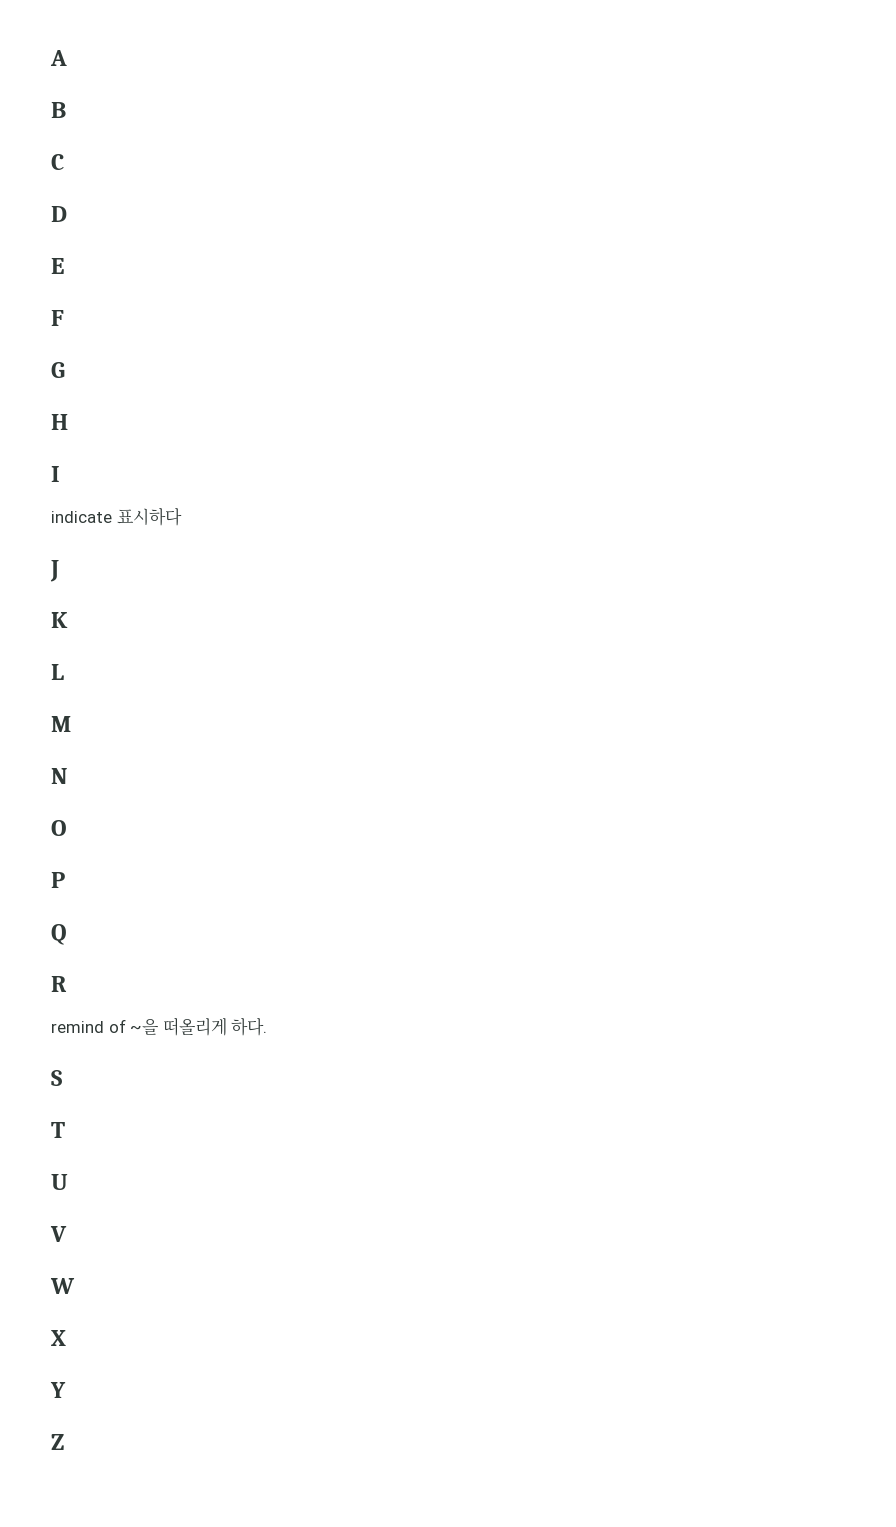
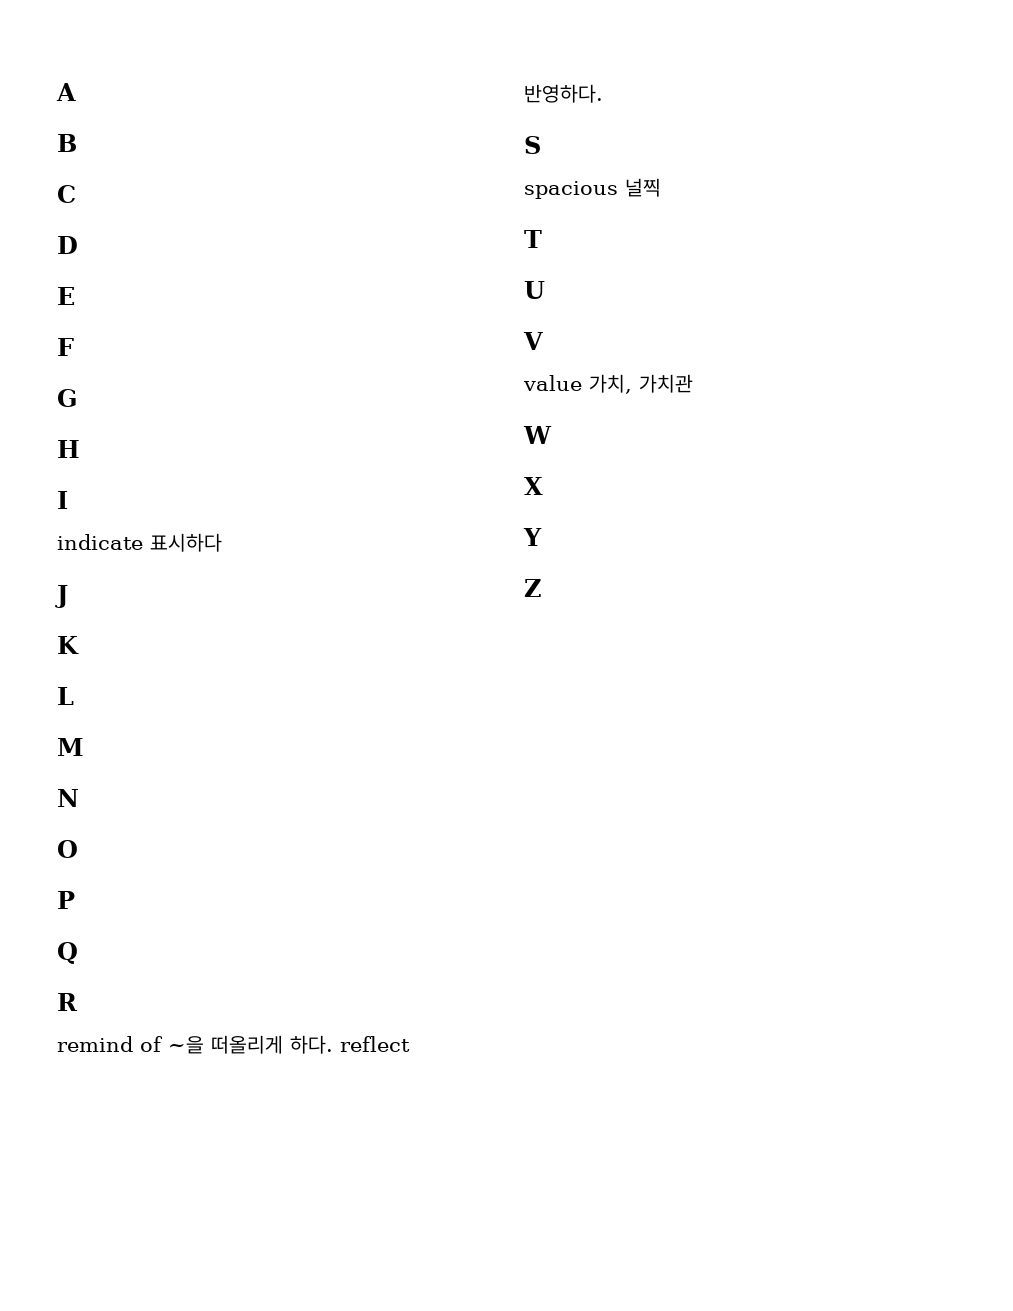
- remind of ~을 떠올리게 하다.
+ remind of ~을 떠올리게 하다. reflect 반영하다.
+ spacious 널찍
+ value 가치, 가치관

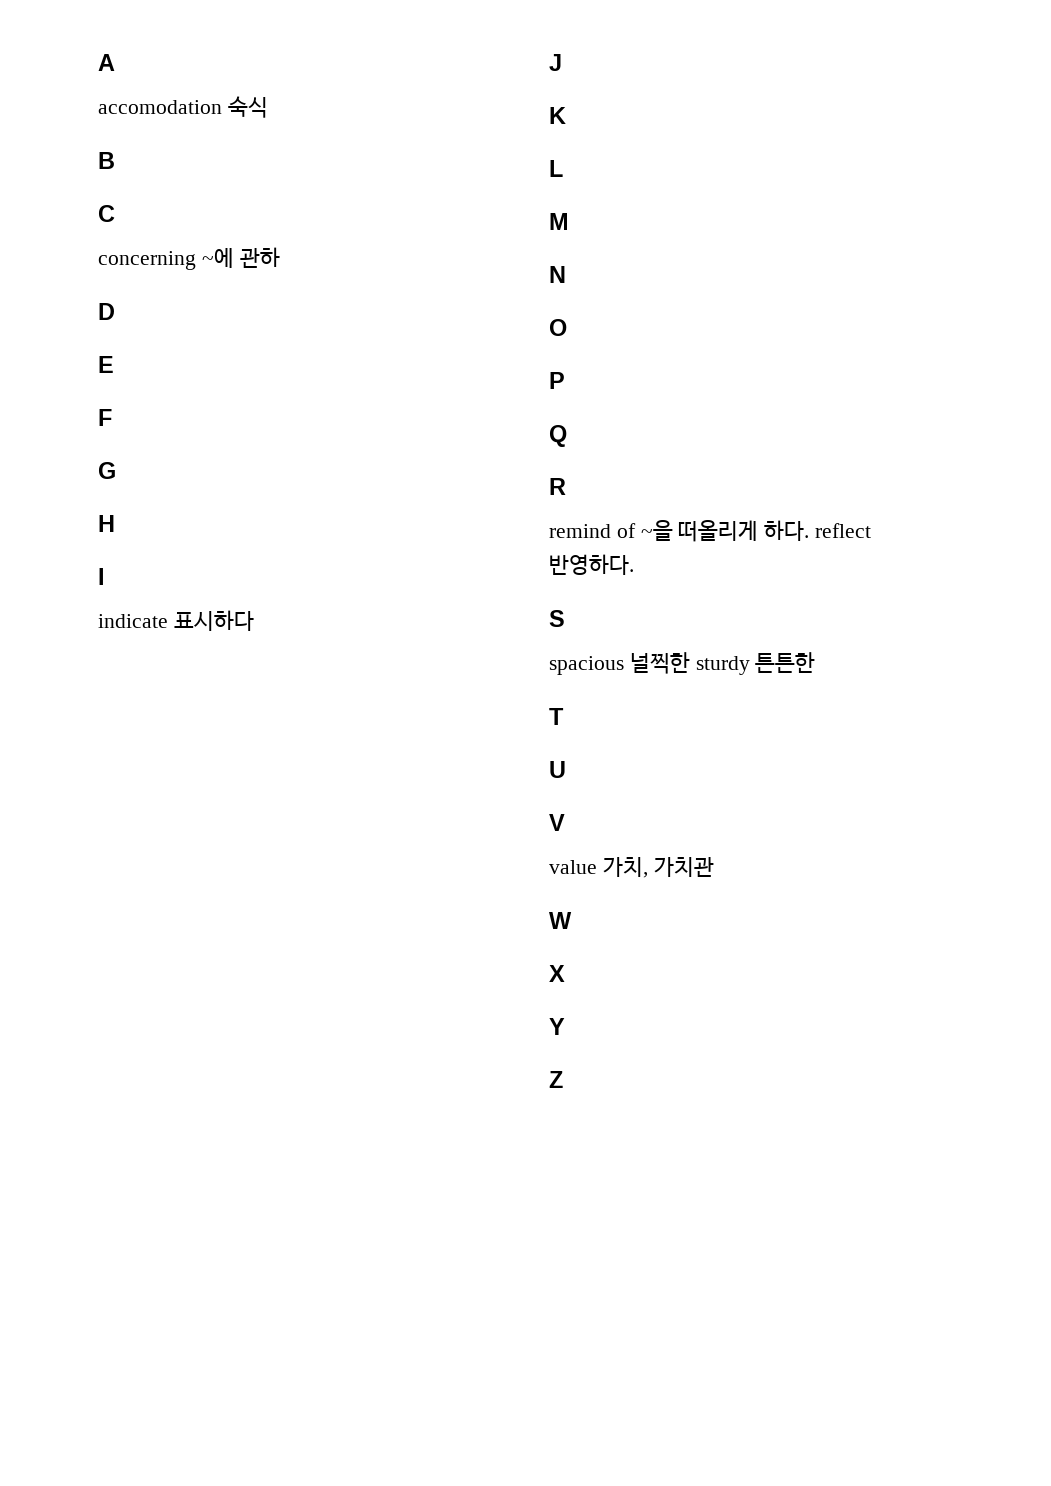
+ accomodation 숙식
+ concerning ~에 관하
- spacious 널찍
+ spacious 널찍한 sturdy 튼튼한

